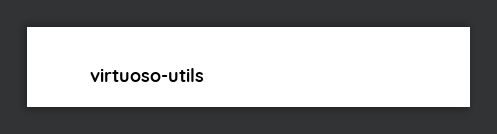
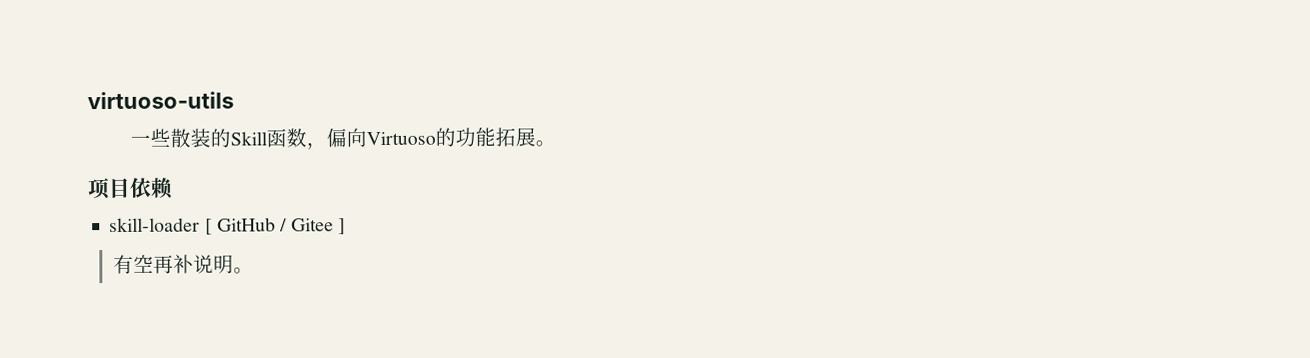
+ 一些散装的Skill函数，偏向Virtuoso的功能拓展。
+ 项目依赖
+ skill-loader [ GitHub / Gitee ]
+ 有空再补说明。

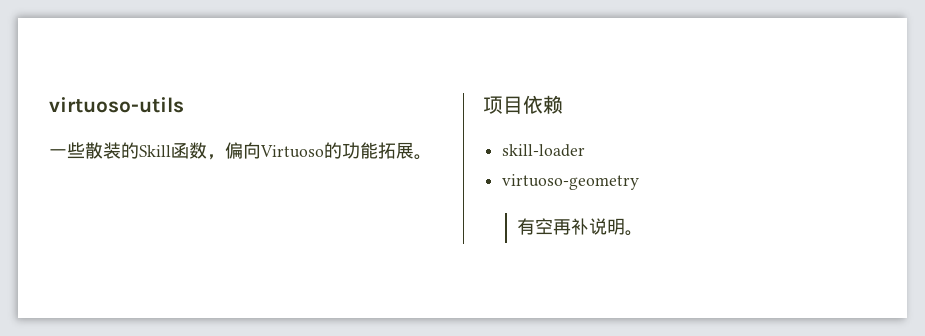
- skill-loader [ GitHub / Gitee ]
+ skill-loader
+ virtuoso-geometry

